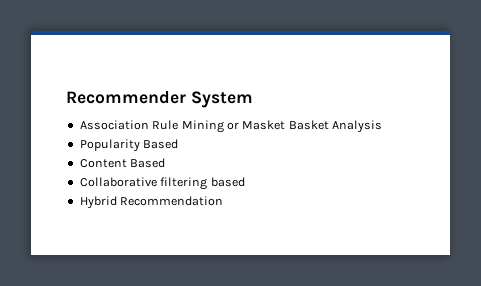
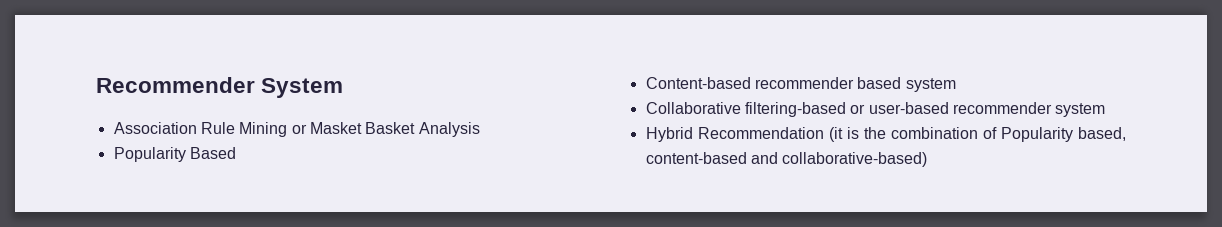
- Content Based
- Collaborative filtering based
- Hybrid Recommendation
+ Content-based recommender based system
+ Collaborative filtering-based or user-based recommender system
+ Hybrid Recommendation (it is the combination of Popularity based, content-based and collaborative-based)

